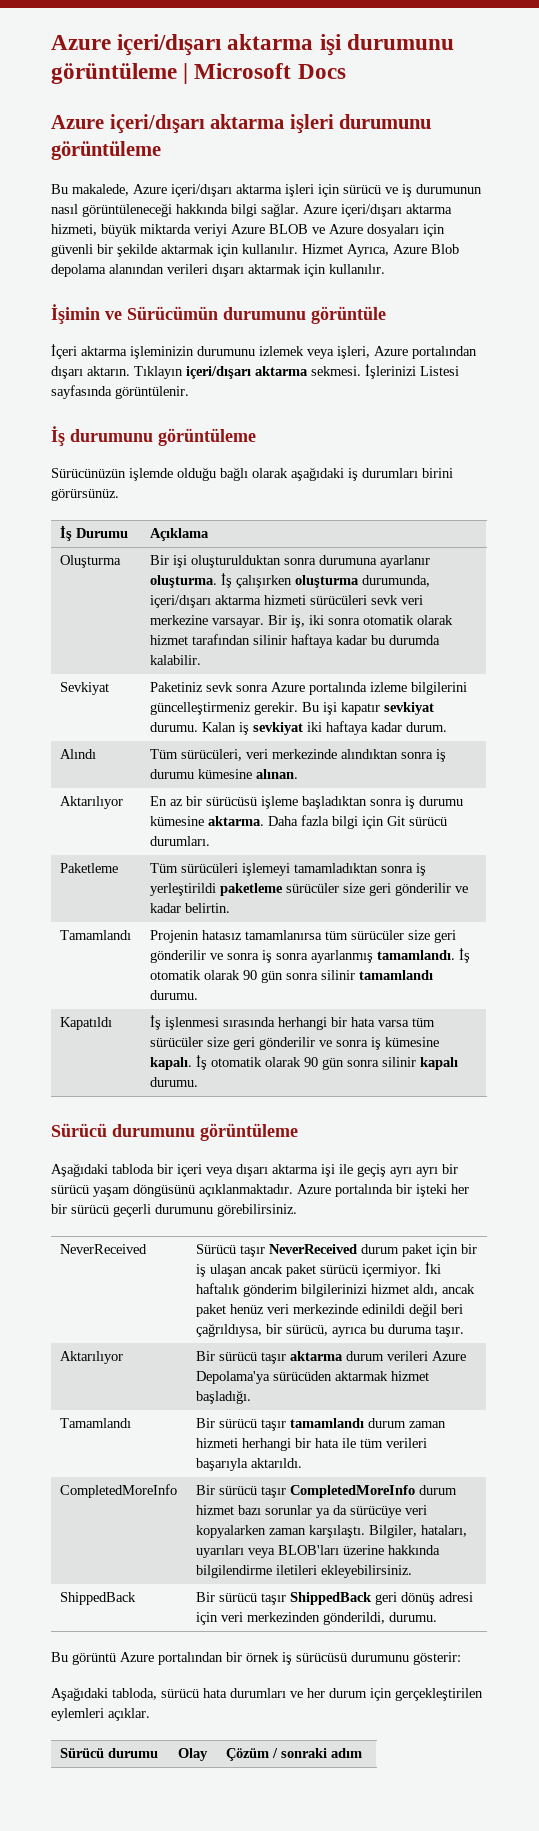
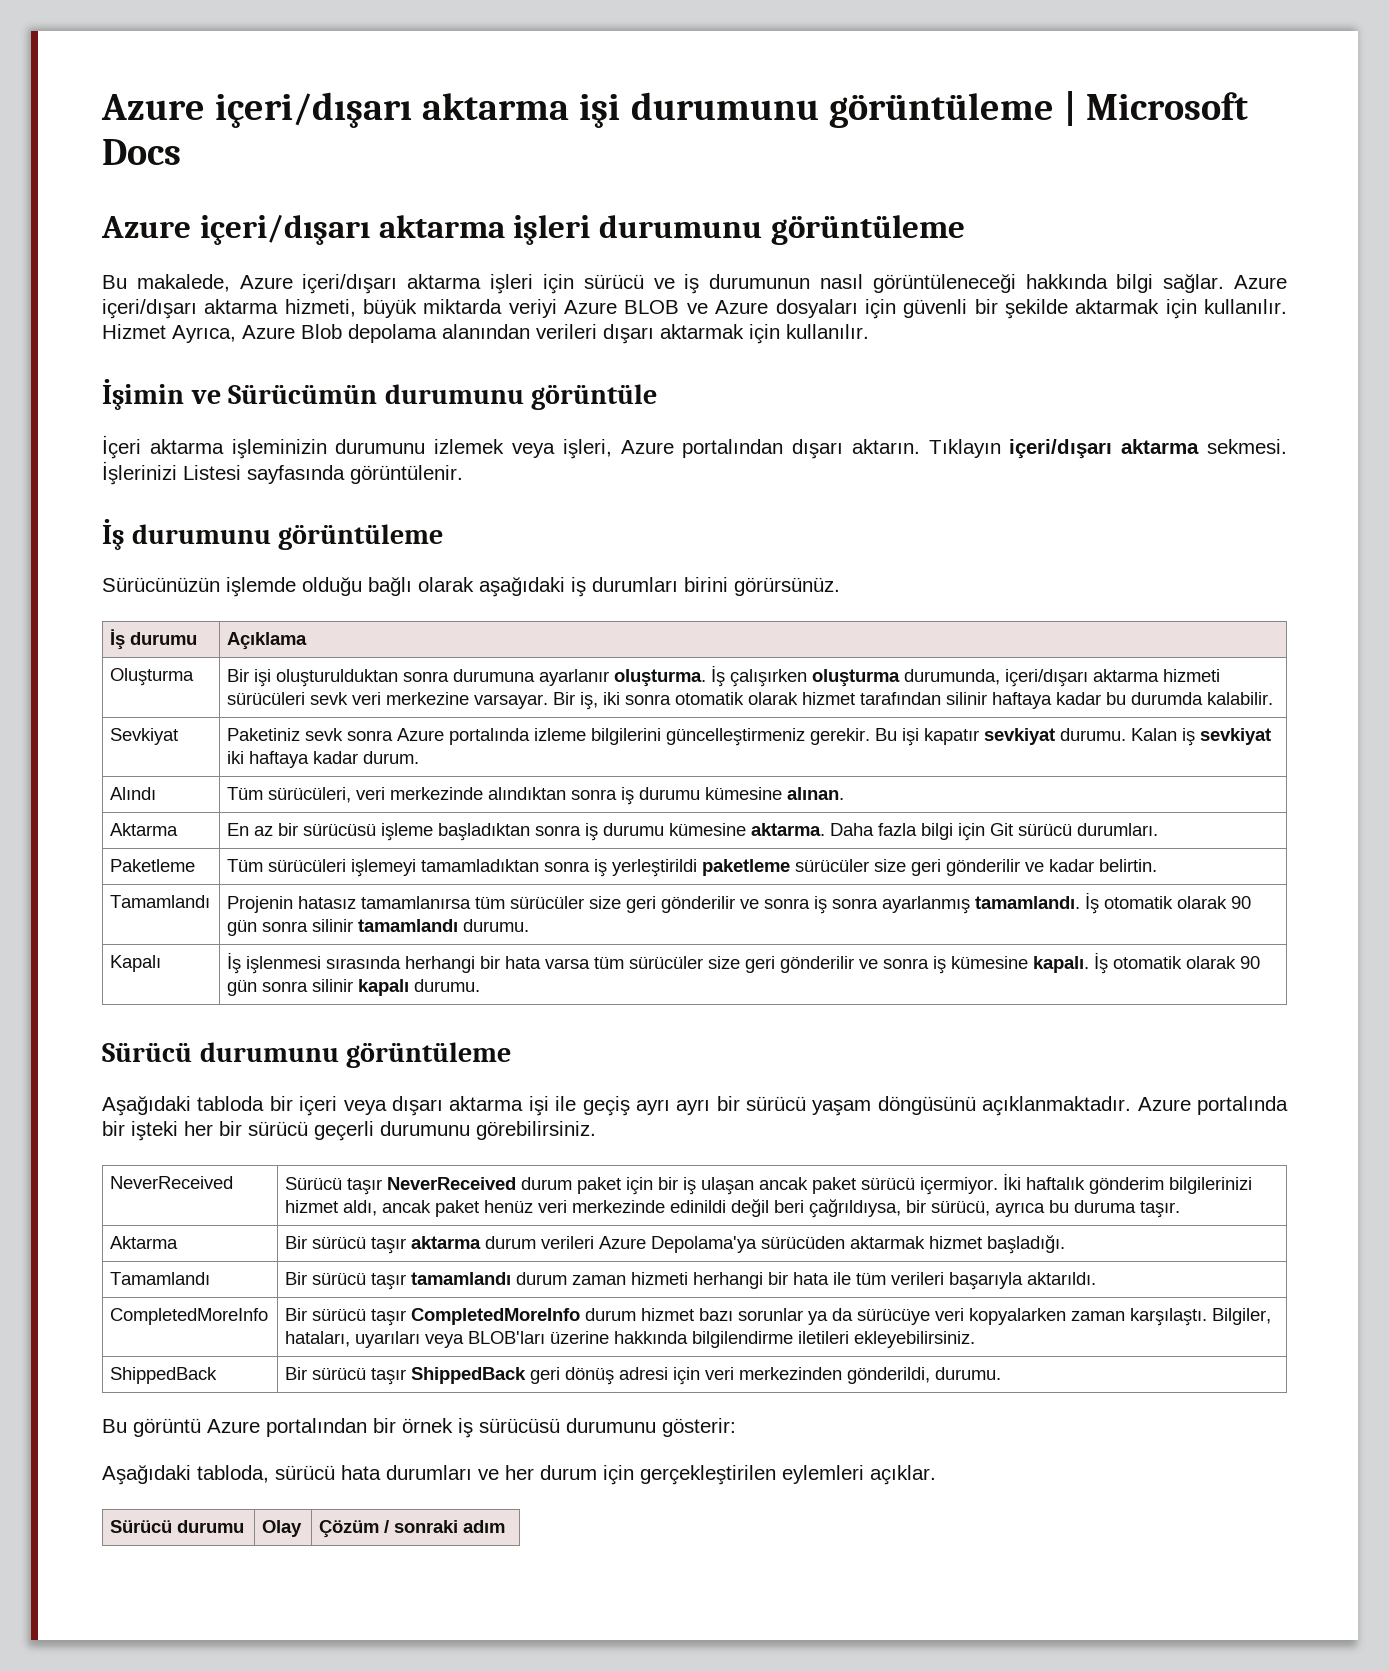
- İş Durumu | Açıklama
+ İş durumu | Açıklama
- Aktarılıyor | En az bir sürücüsü işleme başladıktan sonra iş durumu kümesine aktarma. Daha fazla bilgi için Git sürücü durumları.
+ Aktarma | En az bir sürücüsü işleme başladıktan sonra iş durumu kümesine aktarma. Daha fazla bilgi için Git sürücü durumları.
- Kapatıldı | İş işlenmesi sırasında herhangi bir hata varsa tüm sürücüler size geri gönderilir ve sonra iş kümesine kapalı. İş otomatik olarak 90 gün sonra silinir kapalı durumu.
+ Kapalı | İş işlenmesi sırasında herhangi bir hata varsa tüm sürücüler size geri gönderilir ve sonra iş kümesine kapalı. İş otomatik olarak 90 gün sonra silinir kapalı durumu.
- Aktarılıyor | Bir sürücü taşır aktarma durum verileri Azure Depolama'ya sürücüden aktarmak hizmet başladığı.
+ Aktarma | Bir sürücü taşır aktarma durum verileri Azure Depolama'ya sürücüden aktarmak hizmet başladığı.

